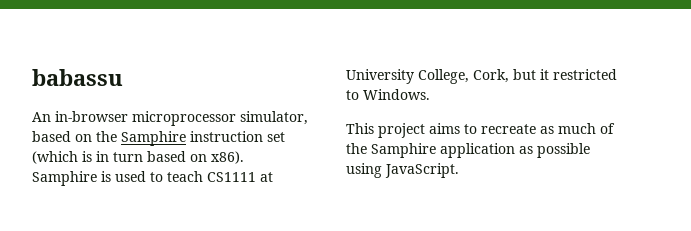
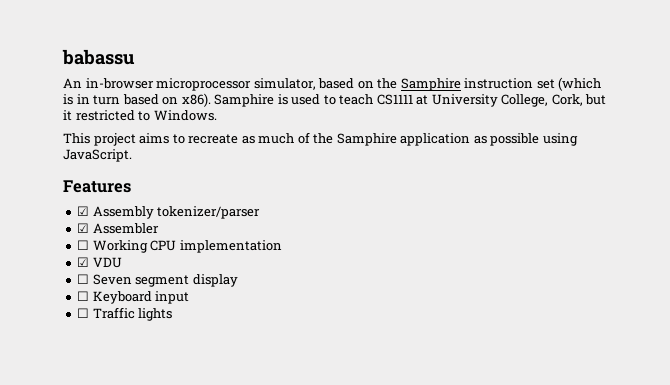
+ Features
+ ☑ Assembly tokenizer/parser
+ ☑ Assembler
+ ☐ Working CPU implementation
+ ☑ VDU
+ ☐ Seven segment display
+ ☐ Keyboard input
+ ☐ Traffic lights

